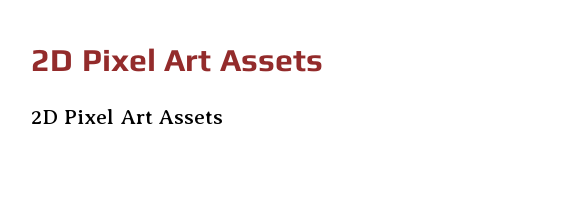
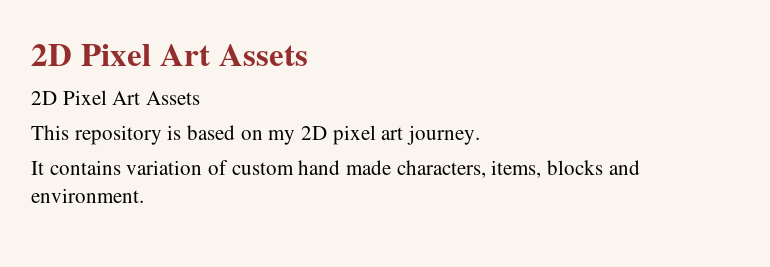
+ This repository is based on my 2D pixel art journey.
+ It contains variation of custom hand made characters, items, blocks and environment.

